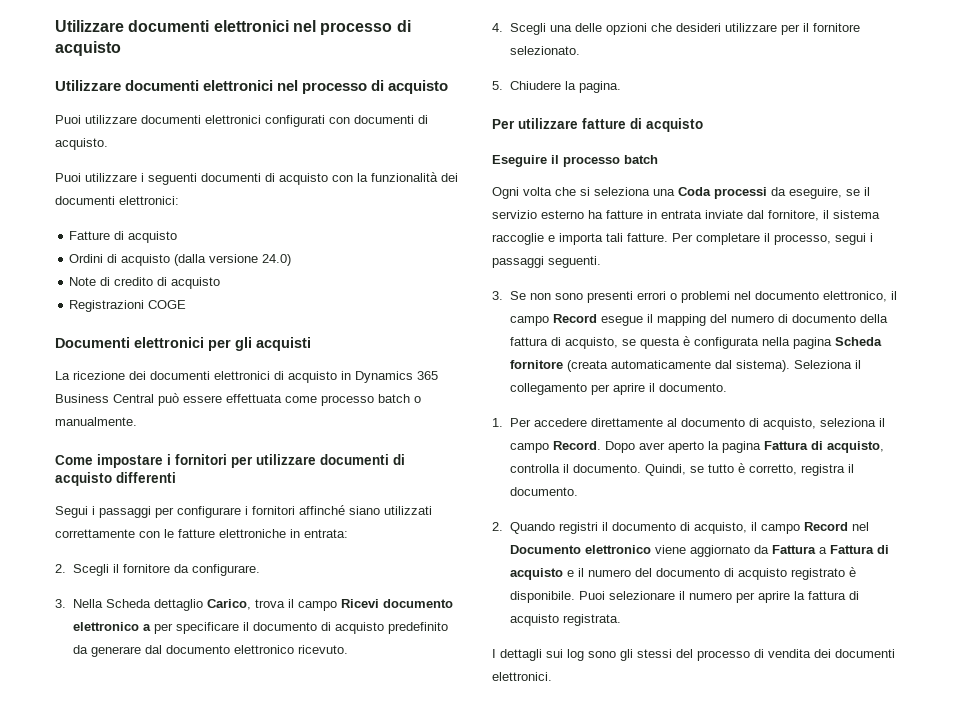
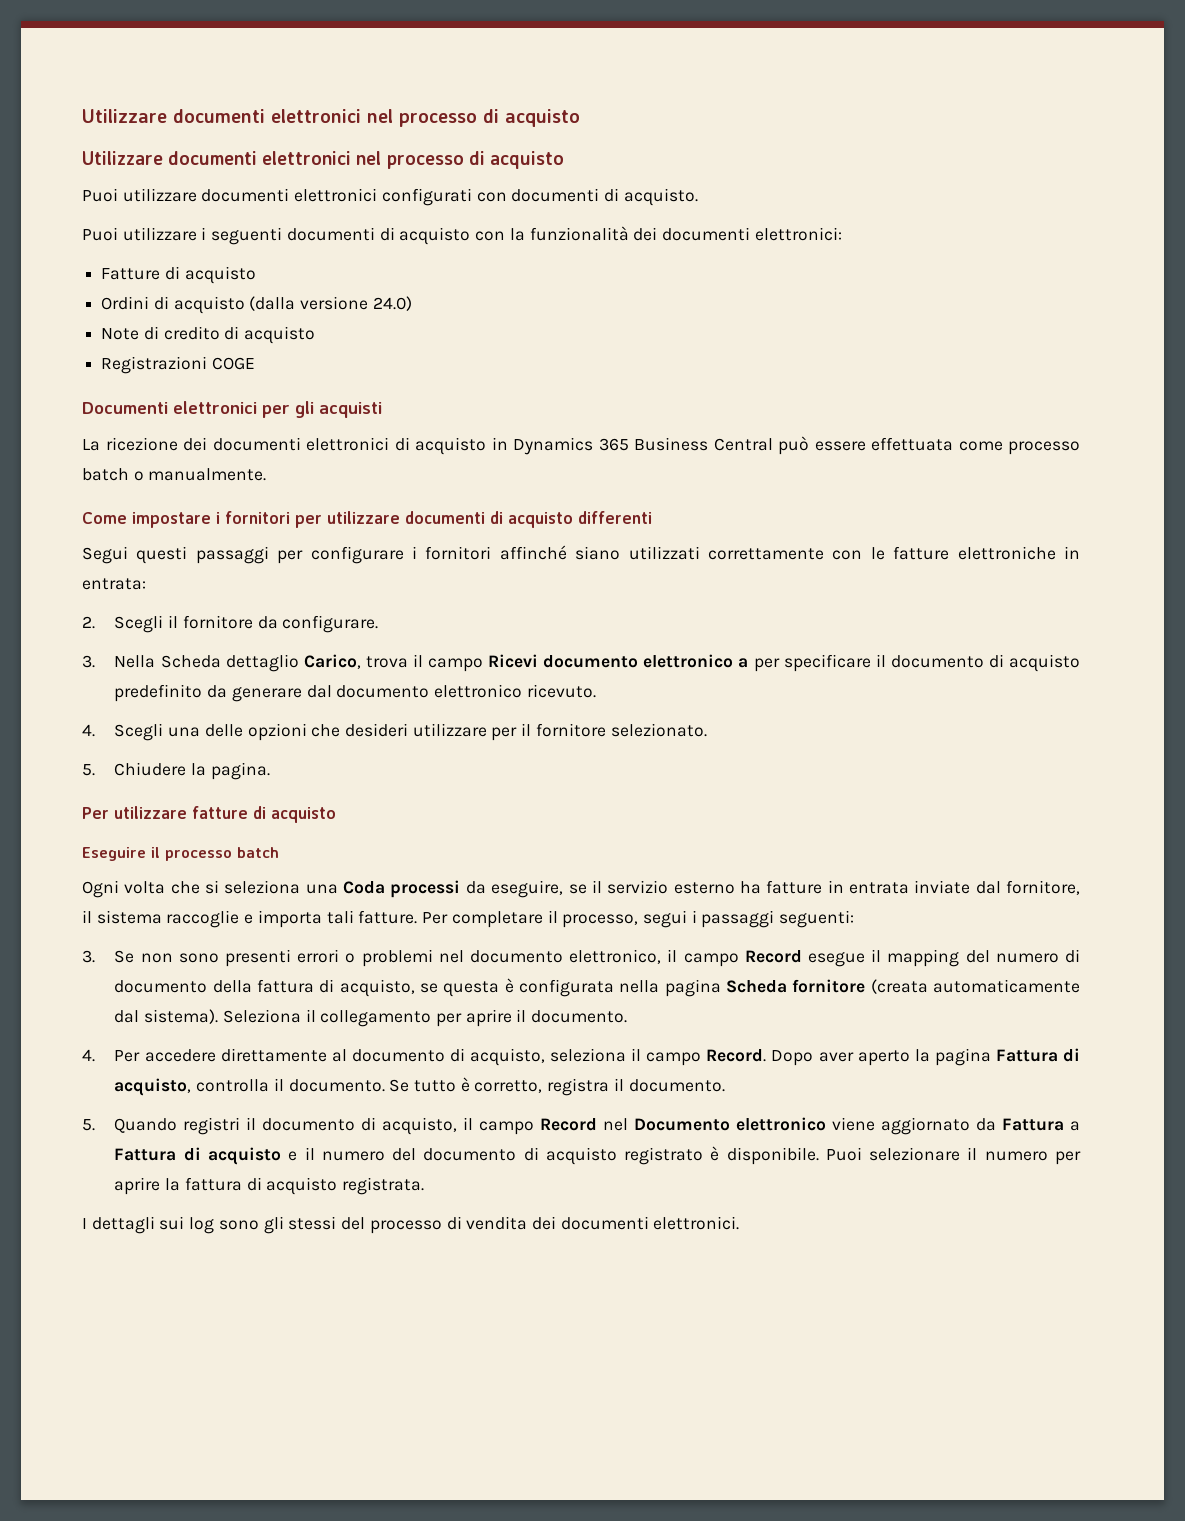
- Segui i passaggi per configurare i fornitori affinché siano utilizzati correttamente con le fatture elettroniche in entrata:
+ Segui questi passaggi per configurare i fornitori affinché siano utilizzati correttamente con le fatture elettroniche in entrata:
- Per completare il processo, segui i passaggi seguenti.
+ Per completare il processo, segui i passaggi seguenti:
- 1. Per accedere direttamente al documento di acquisto, seleziona il campo Record.
+ 4. Per accedere direttamente al documento di acquisto, seleziona il campo Record.
- Quindi, se tutto è corretto, registra il documento.
+ Se tutto è corretto, registra il documento.
- 2. Quando registri il documento di acquisto, il campo Record nel Documento elettronico viene aggiornato da Fattura a Fattura di acquisto e il numero del documento di acquisto registrato è disponibile.
+ 5. Quando registri il documento di acquisto, il campo Record nel Documento elettronico viene aggiornato da Fattura a Fattura di acquisto e il numero del documento di acquisto registrato è disponibile.

